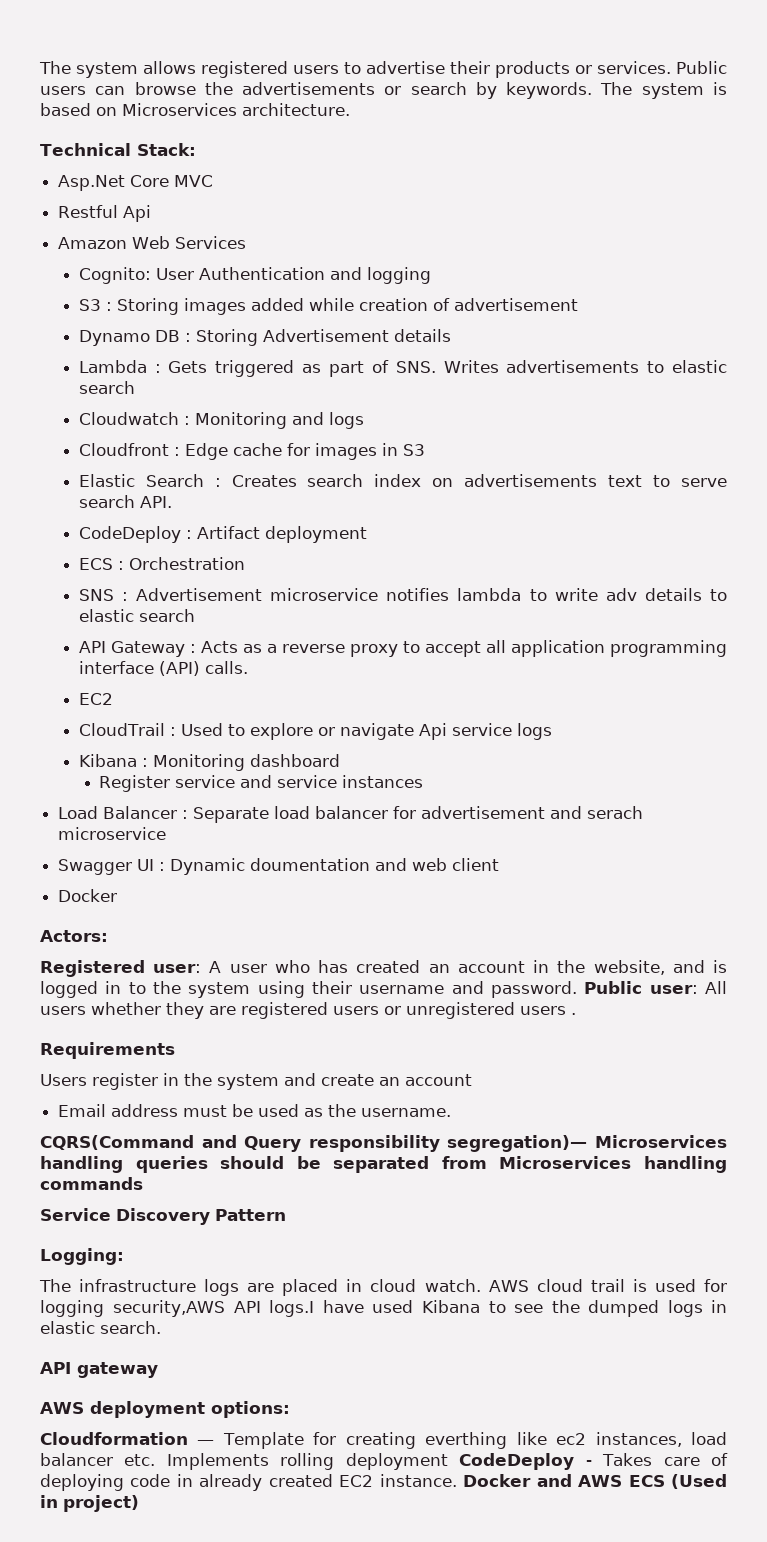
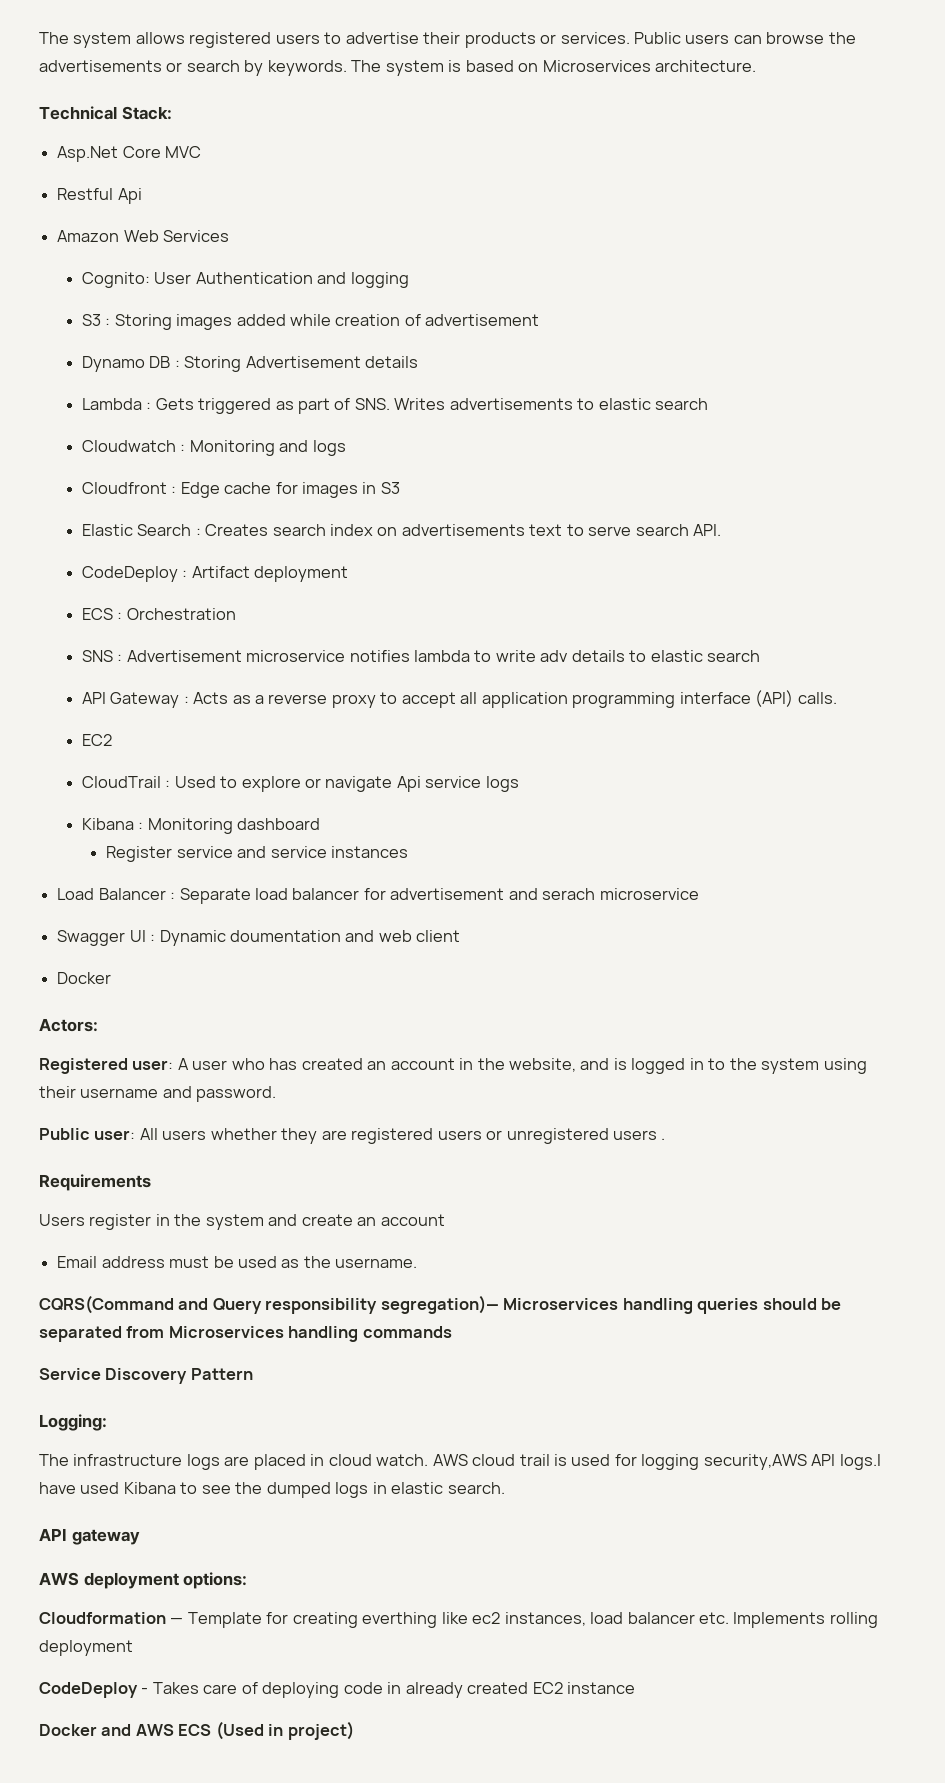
- Registered user: A user who has created an account in the website, and is logged in to the system using their username and password. Public user: All users whether they are registered users or unregistered users .
+ Registered user: A user who has created an account in the website, and is logged in to the system using their username and password.
+ Public user: All users whether they are registered users or unregistered users .
- Cloudformation — Template for creating everthing like ec2 instances, load balancer etc. Implements rolling deployment CodeDeploy - Takes care of deploying code in already created EC2 instance. Docker and AWS ECS (Used in project)
+ Cloudformation — Template for creating everthing like ec2 instances, load balancer etc. Implements rolling deployment
+ CodeDeploy - Takes care of deploying code in already created EC2 instance
+ Docker and AWS ECS (Used in project)

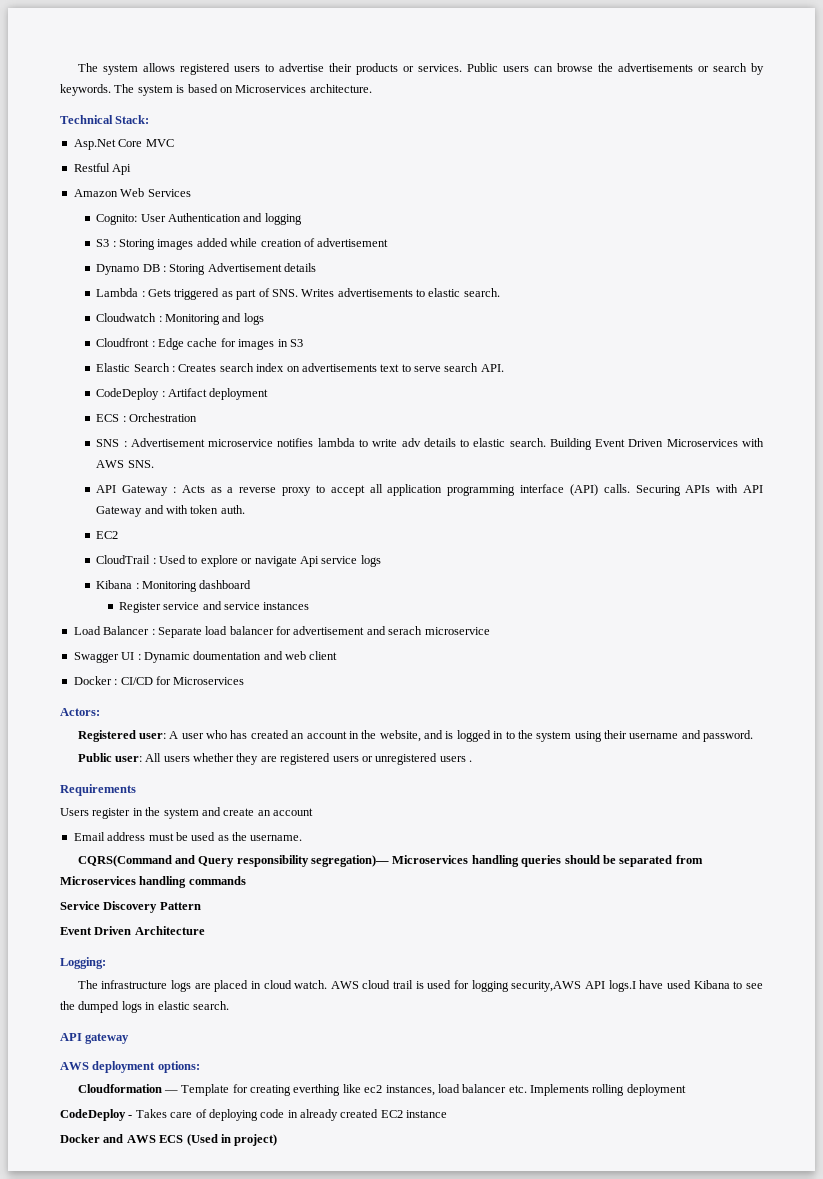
- Lambda : Gets triggered as part of SNS. Writes advertisements to elastic search
+ Lambda : Gets triggered as part of SNS. Writes advertisements to elastic search.
- SNS : Advertisement microservice notifies lambda to write adv details to elastic search
+ SNS : Advertisement microservice notifies lambda to write adv details to elastic search. Building Event Driven Microservices with AWS SNS.
+ Securing APIs with API Gateway and with token auth.
  Swagger UI : Dynamic doumentation and web client
- Docker
+ Docker : CI/CD for Microservices
+ Event Driven Architecture

